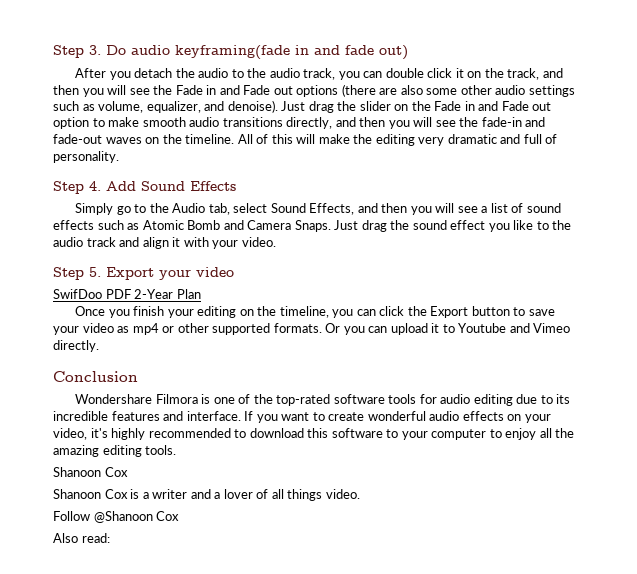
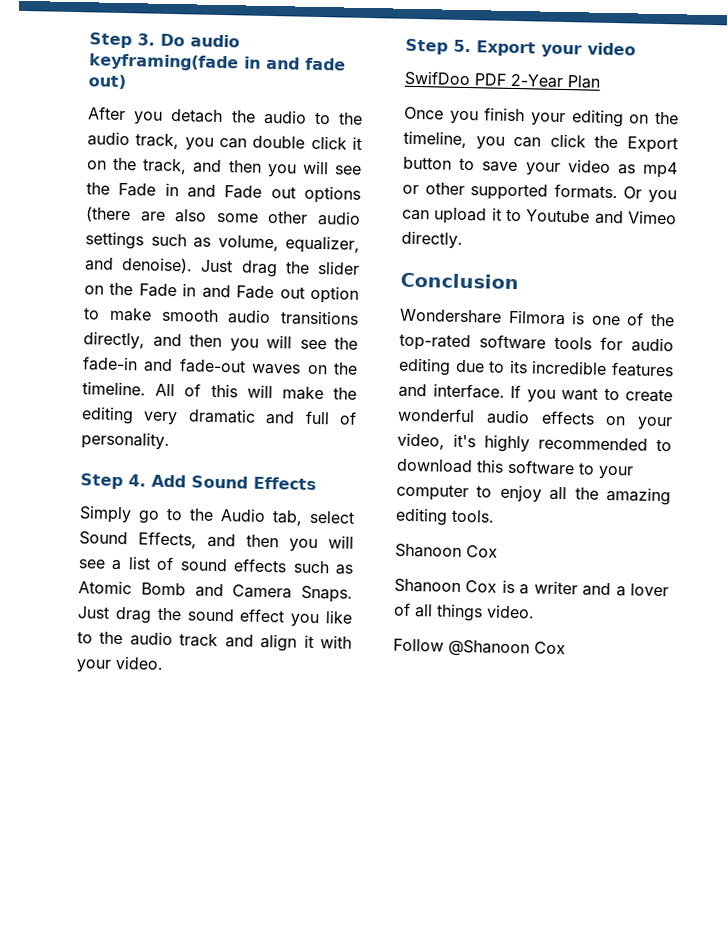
- Also read:

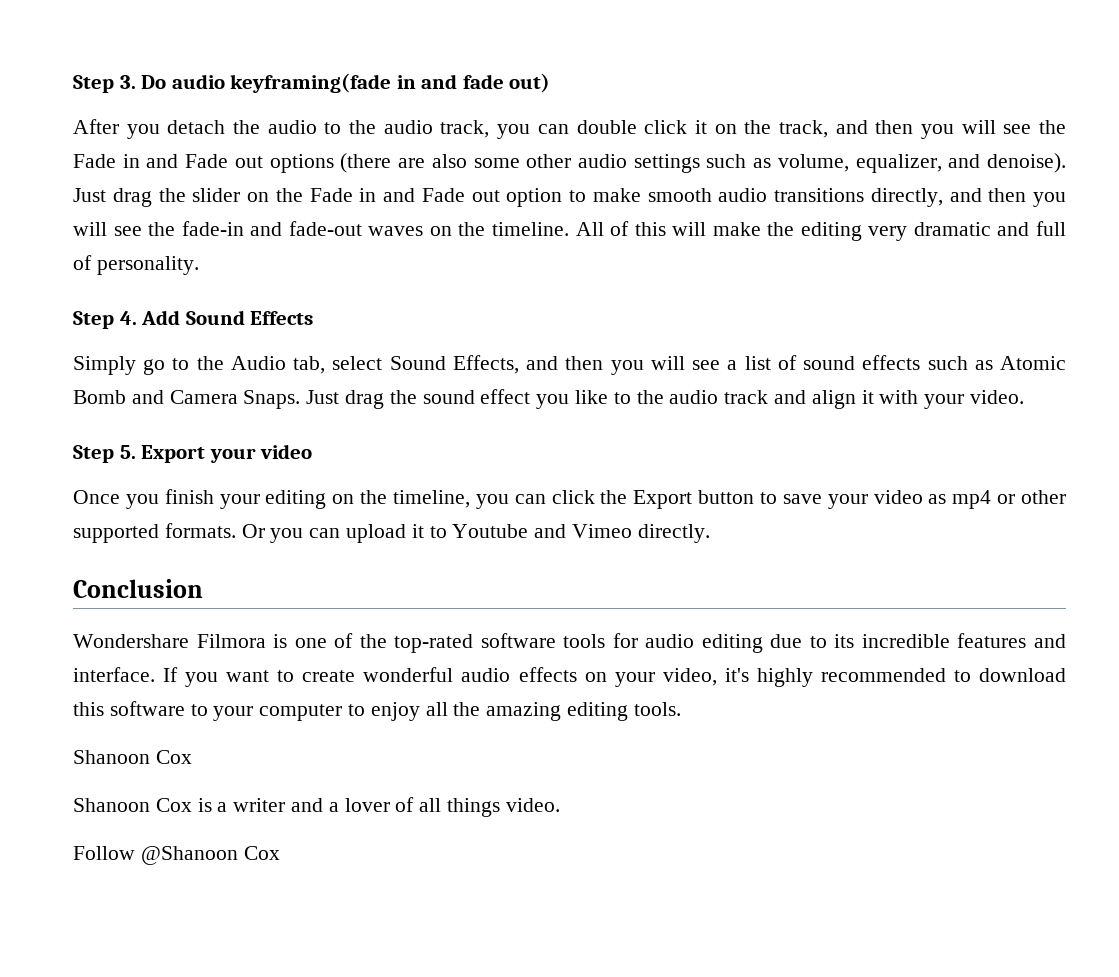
- SwifDoo PDF 2-Year Plan

